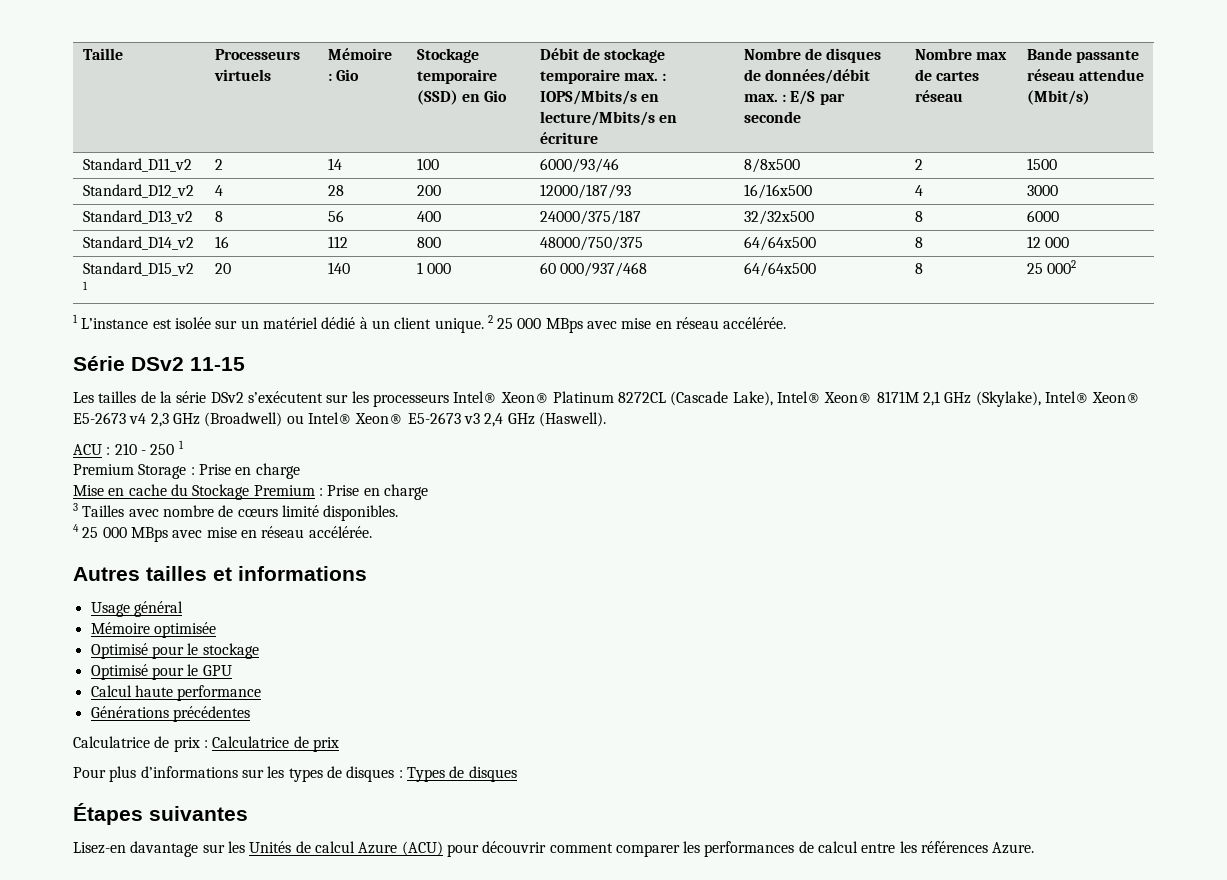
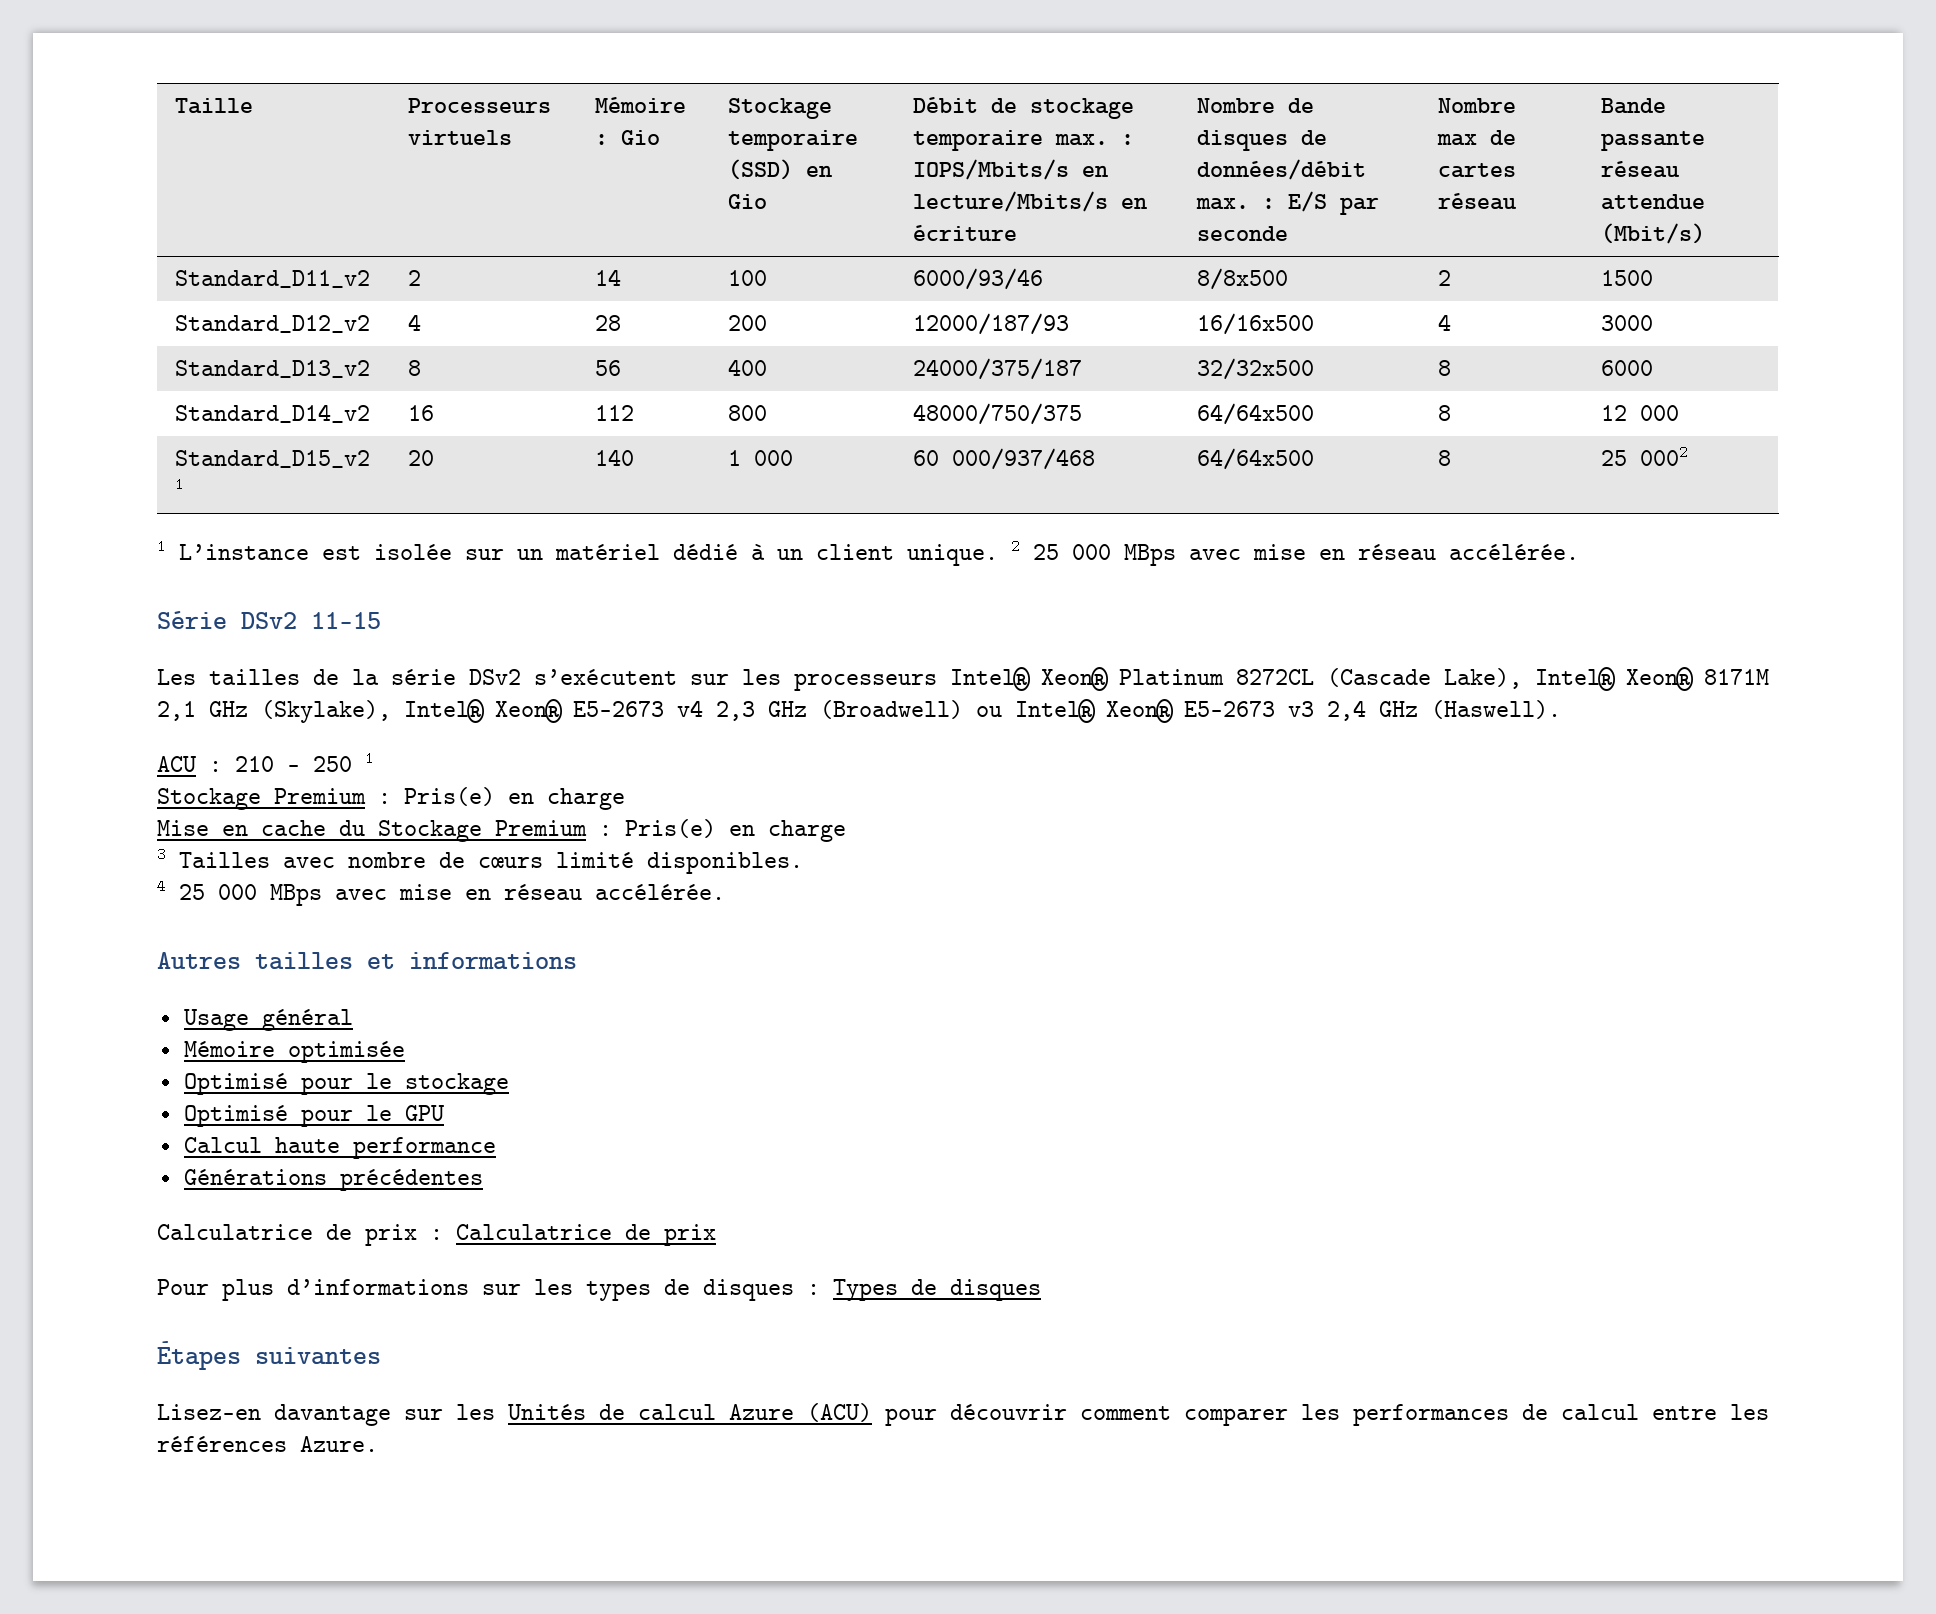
  ACU : 210 - 250 1
- Premium Storage : Prise en charge
+ Stockage Premium : Pris(e) en charge
- Mise en cache du Stockage Premium : Prise en charge
+ Mise en cache du Stockage Premium : Pris(e) en charge

